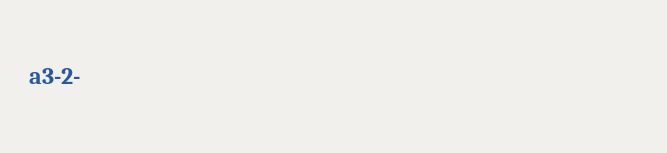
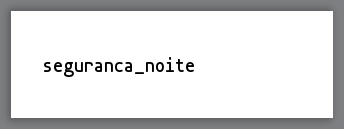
- a3-2-
+ seguranca_noite

